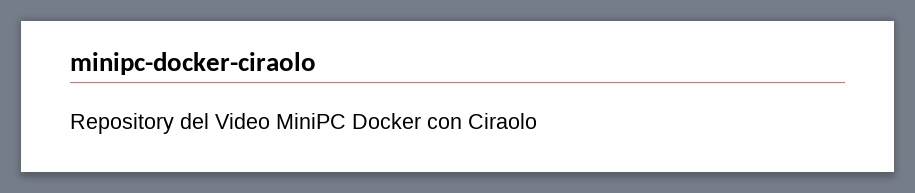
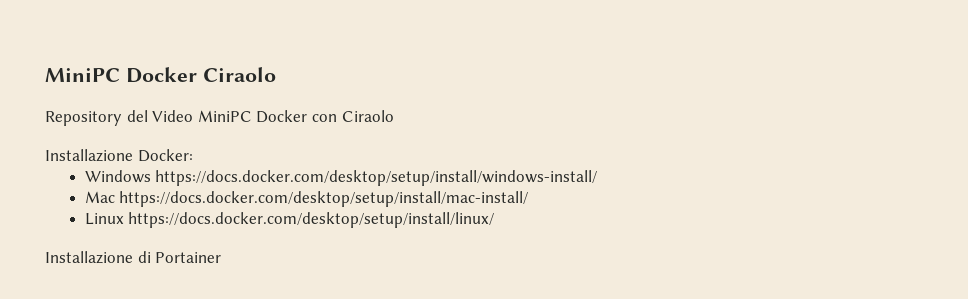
- minipc-docker-ciraolo
+ MiniPC Docker Ciraolo
+ Installazione Docker:
+ Windows https://docs.docker.com/desktop/setup/install/windows-install/
+ Mac https://docs.docker.com/desktop/setup/install/mac-install/
+ Linux https://docs.docker.com/desktop/setup/install/linux/
+ Installazione di Portainer

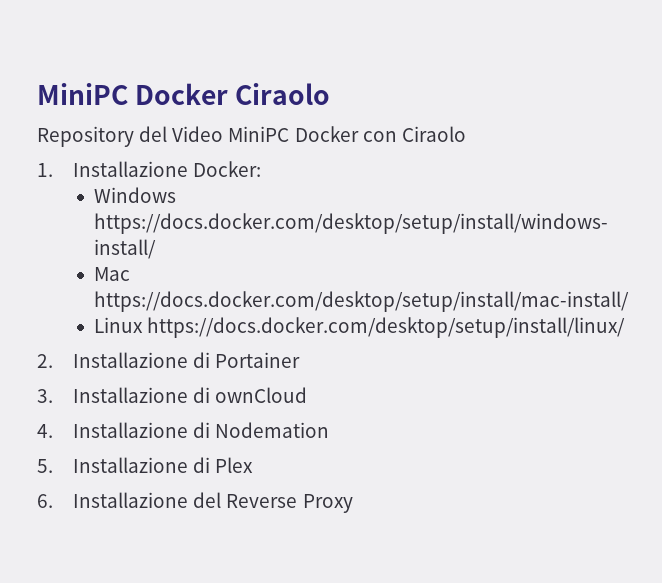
- Installazione Docker:
+ 1. Installazione Docker:
- Installazione di Portainer
+ 2. Installazione di Portainer
+ 3. Installazione di ownCloud
+ 4. Installazione di Nodemation
+ 5. Installazione di Plex
+ 6. Installazione del Reverse Proxy

